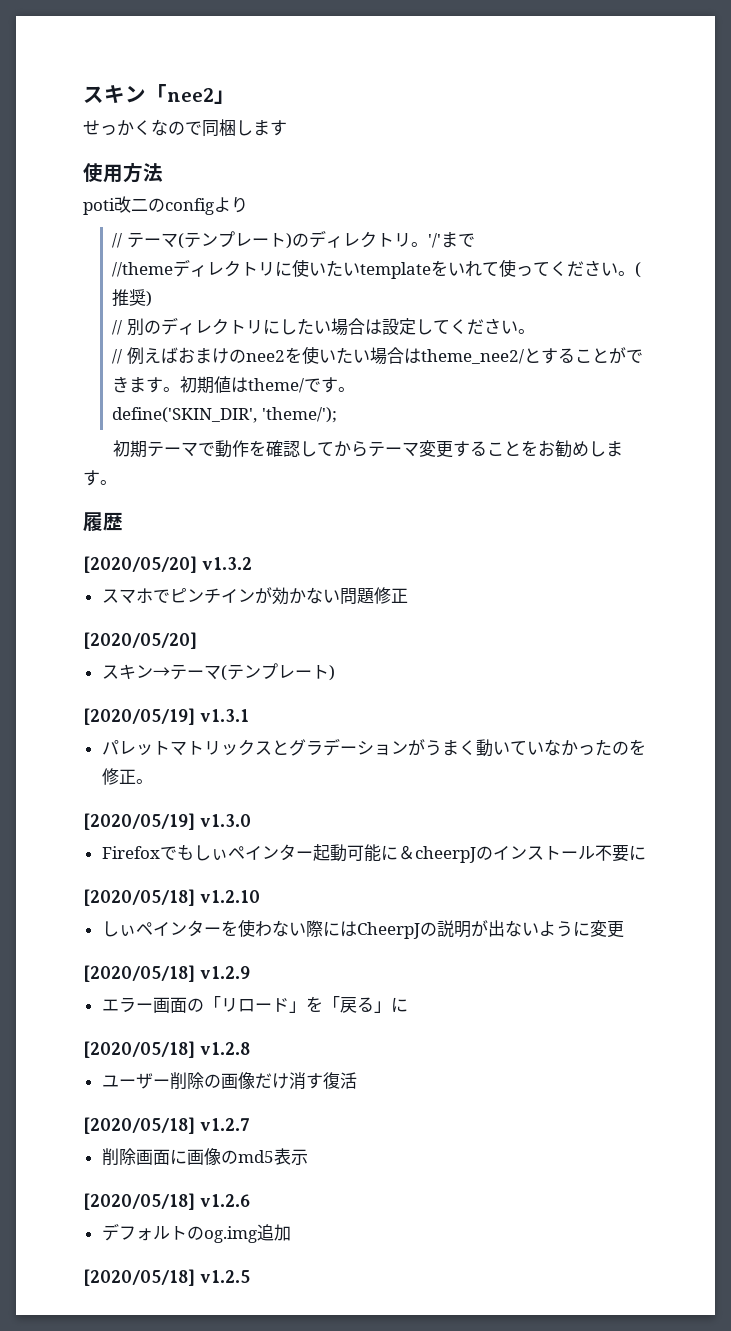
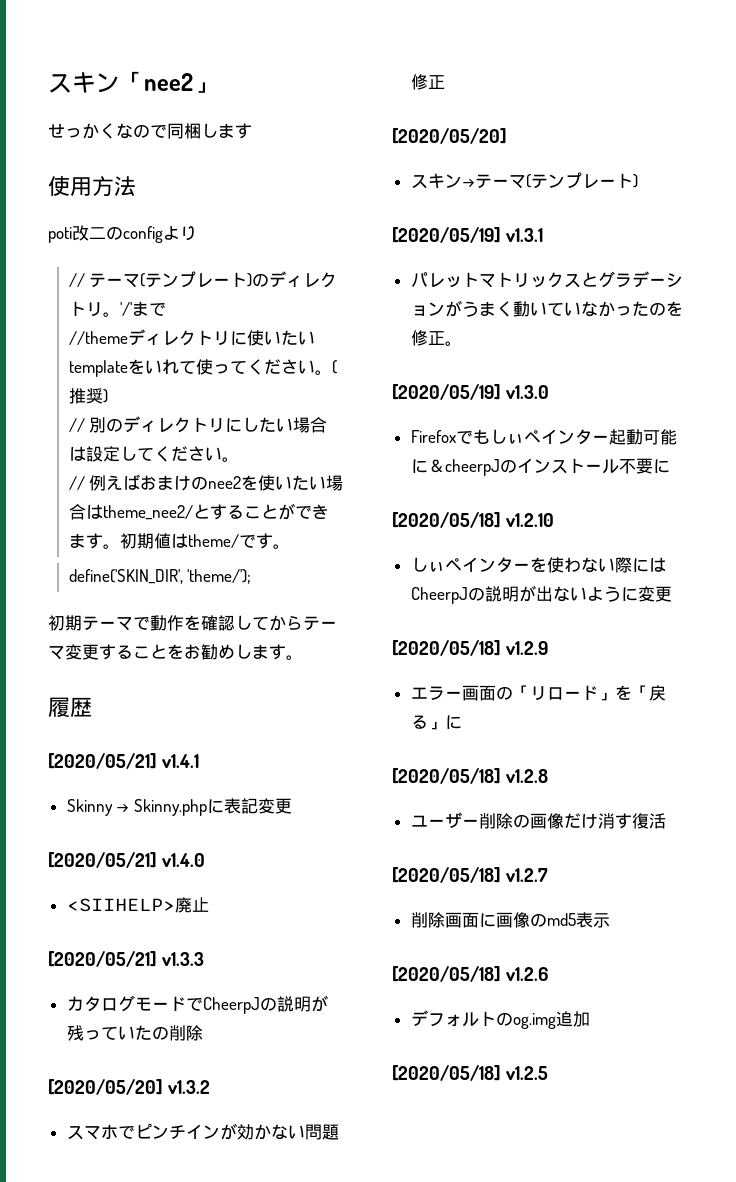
+ [2020/05/21] v1.4.1
+ Skinny → Skinny.phpに表記変更
+ [2020/05/21] v1.4.0
+ <SIIHELP>廃止
+ [2020/05/21] v1.3.3
+ カタログモードでCheerpJの説明が残っていたの削除

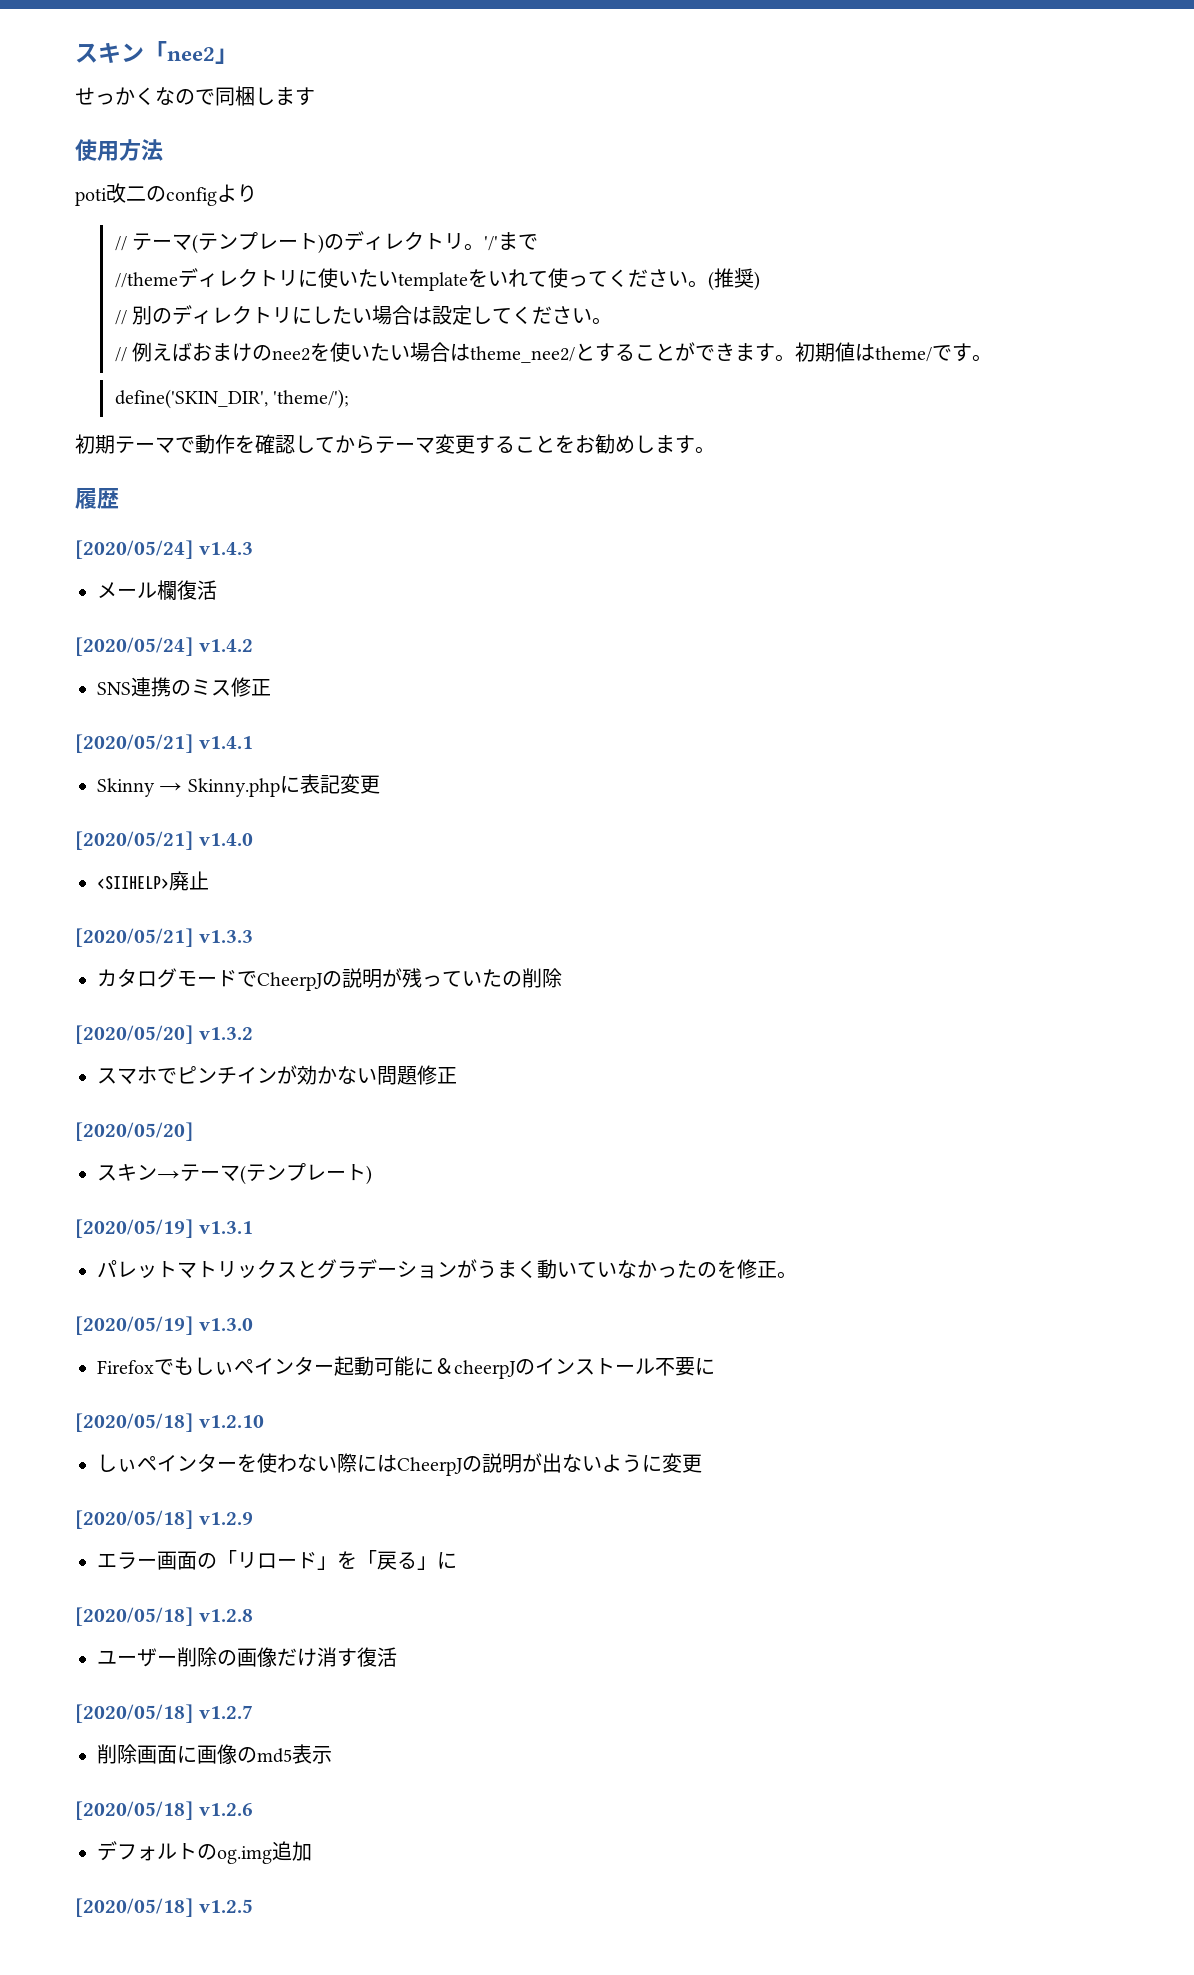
+ [2020/05/24] v1.4.3
+ メール欄復活
+ [2020/05/24] v1.4.2
+ SNS連携のミス修正

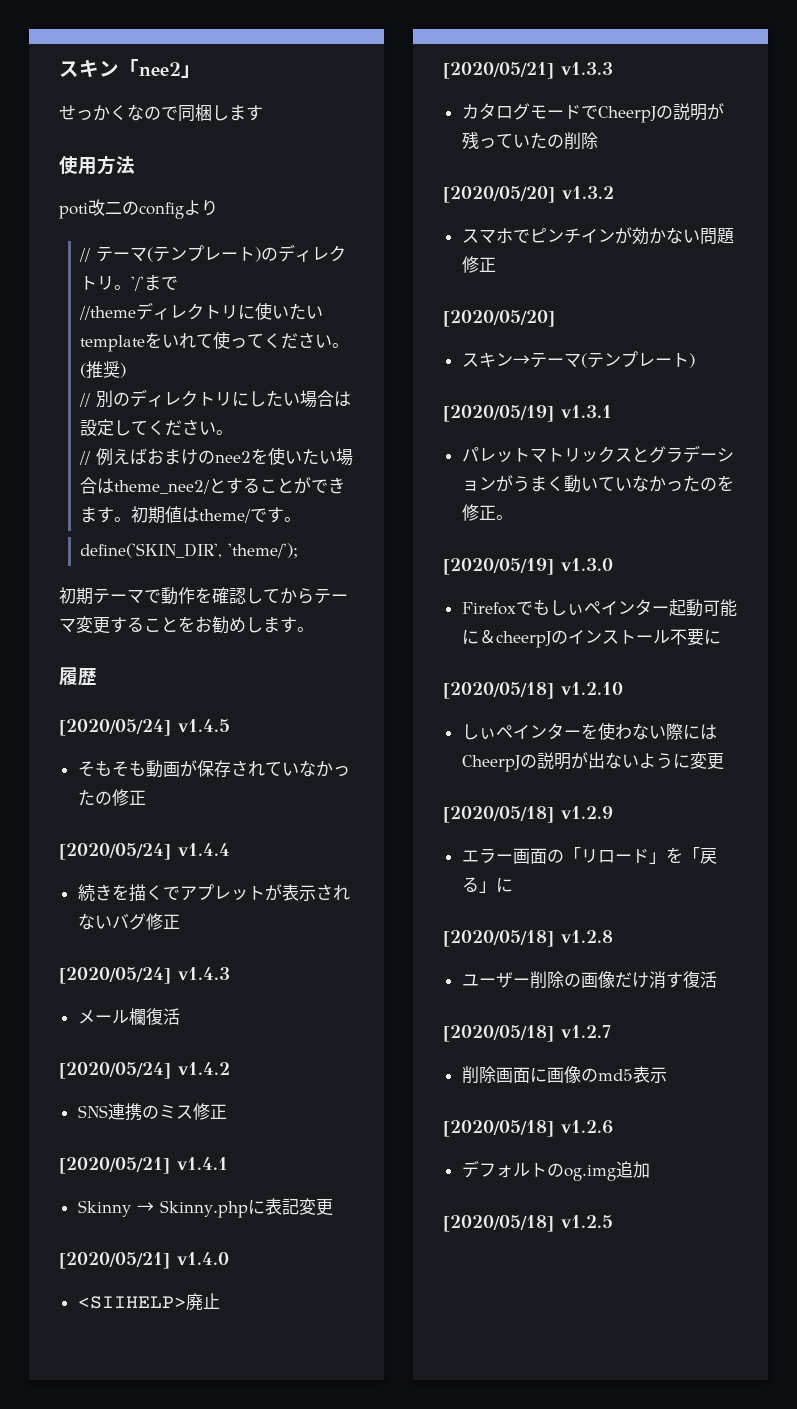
+ [2020/05/24] v1.4.5
+ そもそも動画が保存されていなかったの修正
+ [2020/05/24] v1.4.4
+ 続きを描くでアプレットが表示されないバグ修正

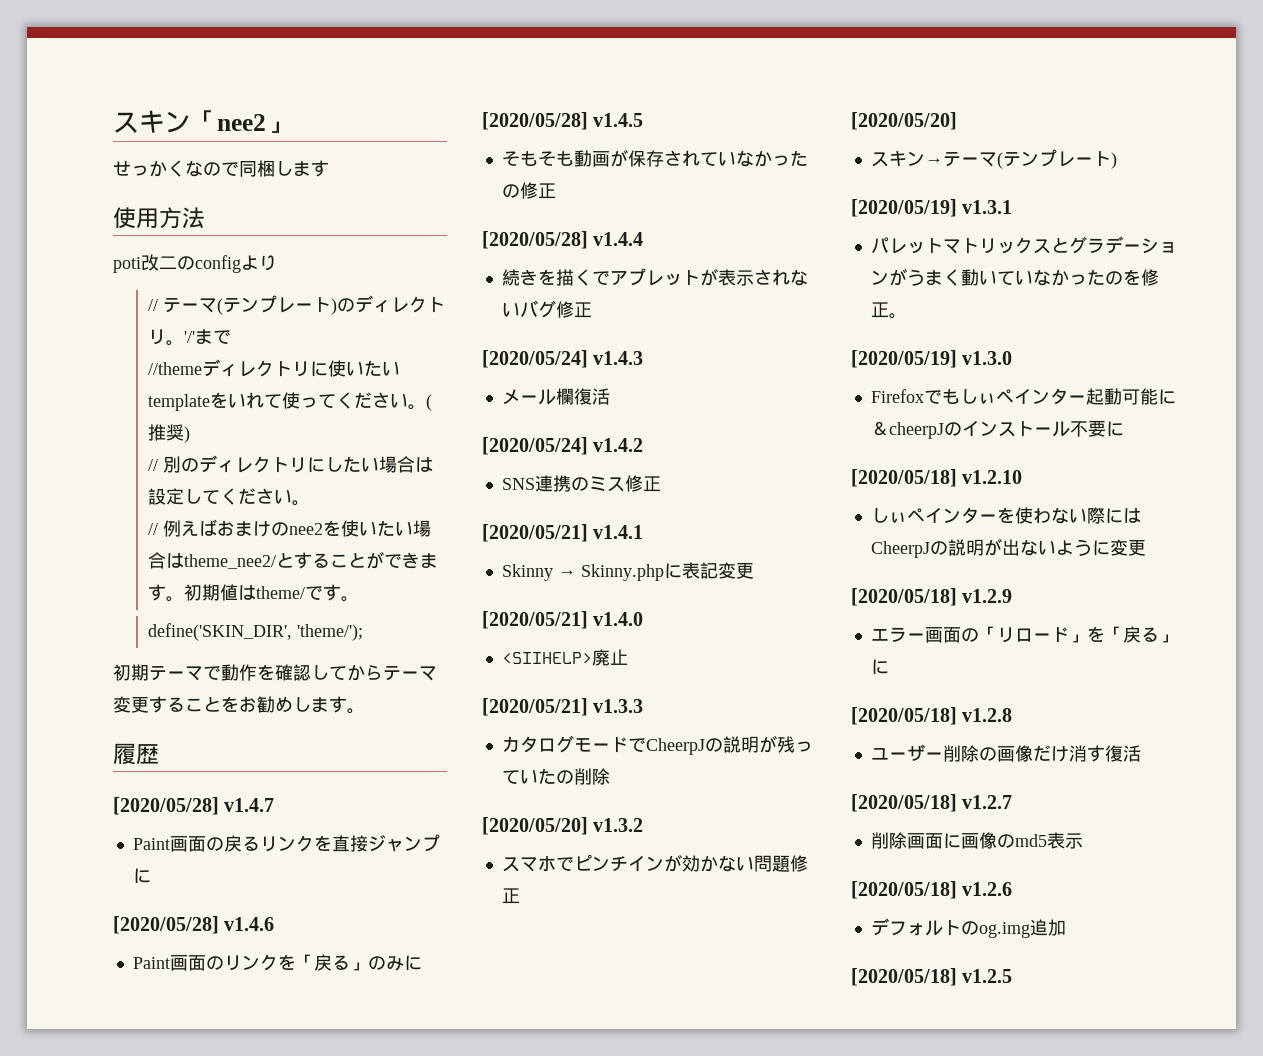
- [2020/05/24] v1.4.5
+ [2020/05/28] v1.4.7
+ Paint画面の戻るリンクを直接ジャンプに
+ [2020/05/28] v1.4.6
+ Paint画面のリンクを「戻る」のみに
+ [2020/05/28] v1.4.5
- [2020/05/24] v1.4.4
+ [2020/05/28] v1.4.4

